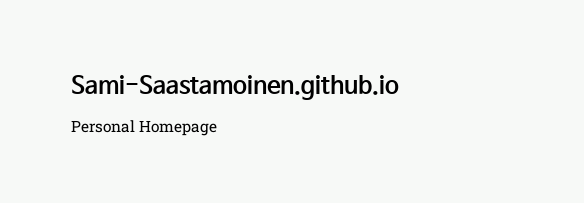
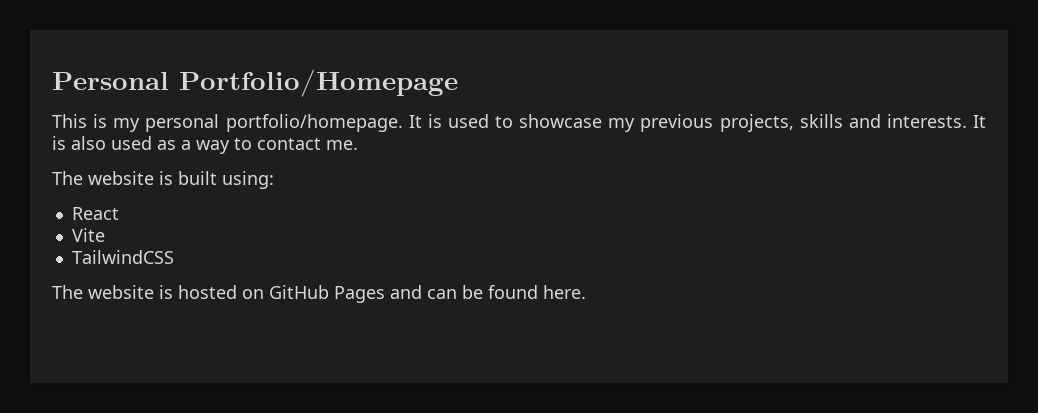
- Sami-Saastamoinen.github.io
- Personal Homepage
+ Personal Portfolio/Homepage
+ This is my personal portfolio/homepage. It is used to showcase my previous projects, skills and interests. It is also used as a way to contact me.
+ The website is built using:
+ React
+ Vite
+ TailwindCSS
+ The website is hosted on GitHub Pages and can be found here.

